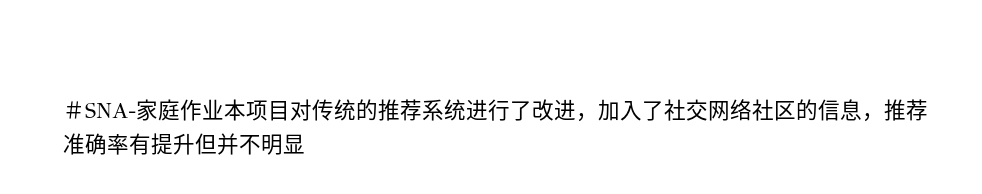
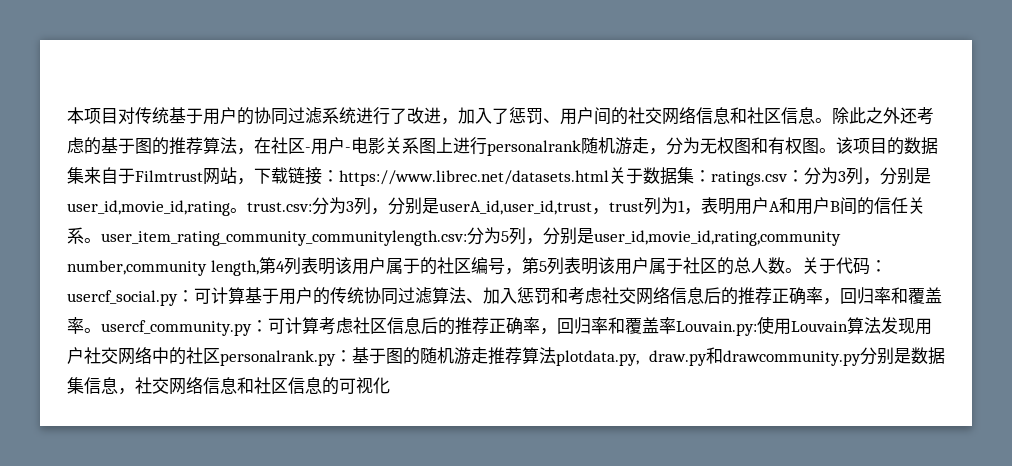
- ＃SNA-家庭作业本项目对传统的推荐系统进行了改进，加入了社交网络社区的信息，推荐准确率有提升但并不明显
+ 本项目对传统基于用户的协同过滤系统进行了改进，加入了惩罚、用户间的社交网络信息和社区信息。除此之外还考虑的基于图的推荐算法，在社区-用户-电影关系图上进行personalrank随机游走，分为无权图和有权图。该项目的数据集来自于Filmtrust网站，下载链接：https://www.librec.net/datasets.html关于数据集：ratings.csv：分为3列，分别是user_id,movie_id,rating。trust.csv:分为3列，分别是userA_id,user_id,trust，trust列为1，表明用户A和用户B间的信任关系。user_item_rating_community_communitylength.csv:分为5列，分别是user_id,movie_id,rating,community number,community length,第4列表明该用户属于的社区编号，第5列表明该用户属于社区的总人数。关于代码：usercf_social.py：可计算基于用户的传统协同过滤算法、加入惩罚和考虑社交网络信息后的推荐正确率，回归率和覆盖率。usercf_community.py：可计算考虑社区信息后的推荐正确率，回归率和覆盖率Louvain.py:使用Louvain算法发现用户社交网络中的社区personalrank.py：基于图的随机游走推荐算法plotdata.py, draw.py和drawcommunity.py分别是数据集信息，社交网络信息和社区信息的可视化

